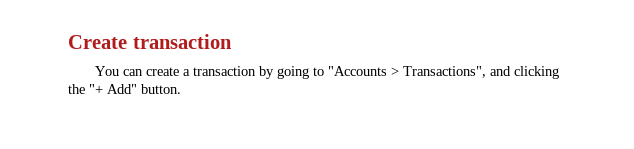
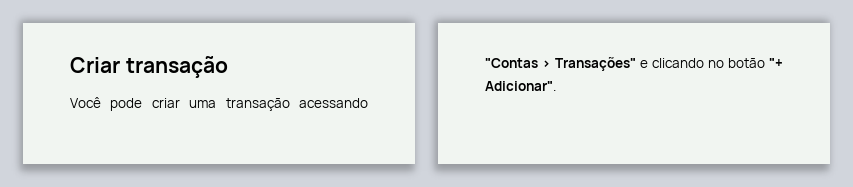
- Create transaction
- You can create a transaction by going to "Accounts > Transactions", and clicking the "+ Add" button.
+ Criar transação
+ Você pode criar uma transação acessando "Contas > Transações" e clicando no botão "+ Adicionar".

